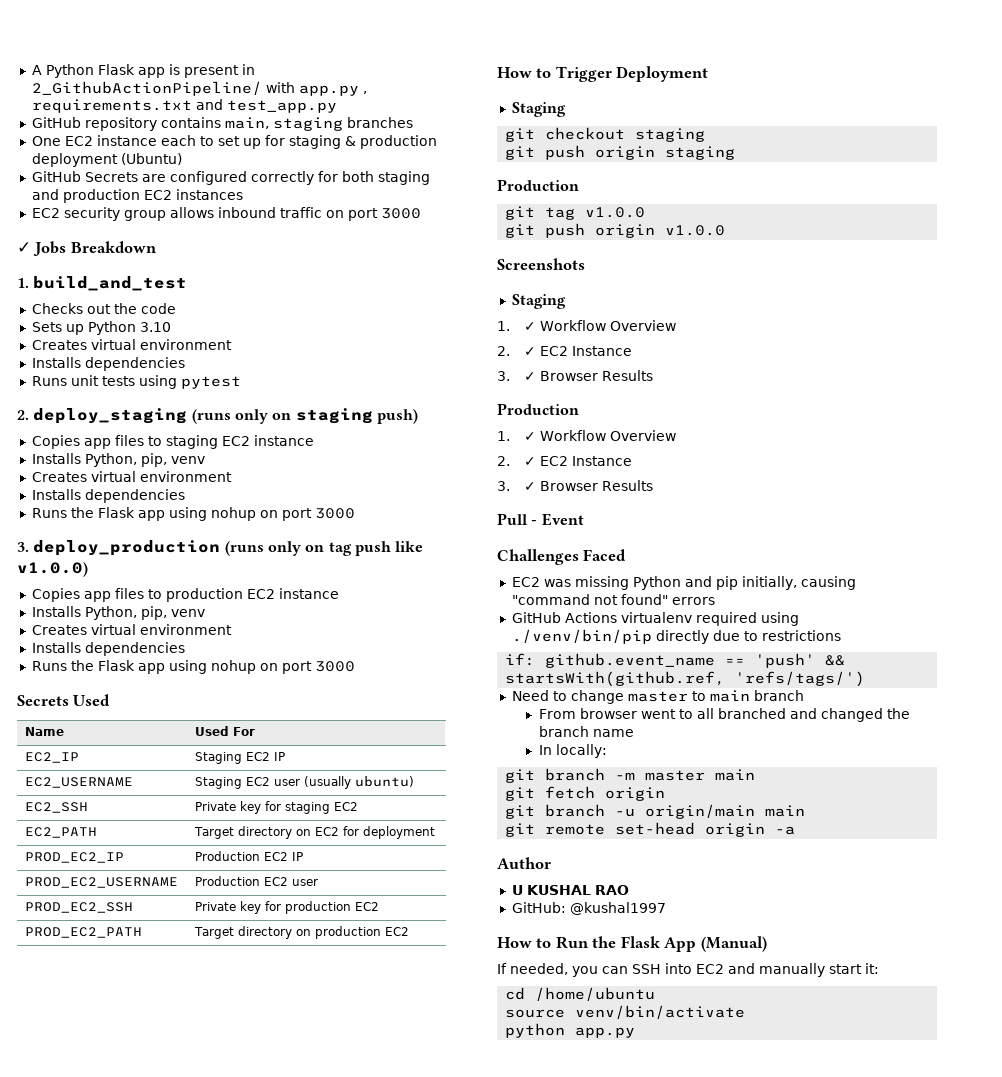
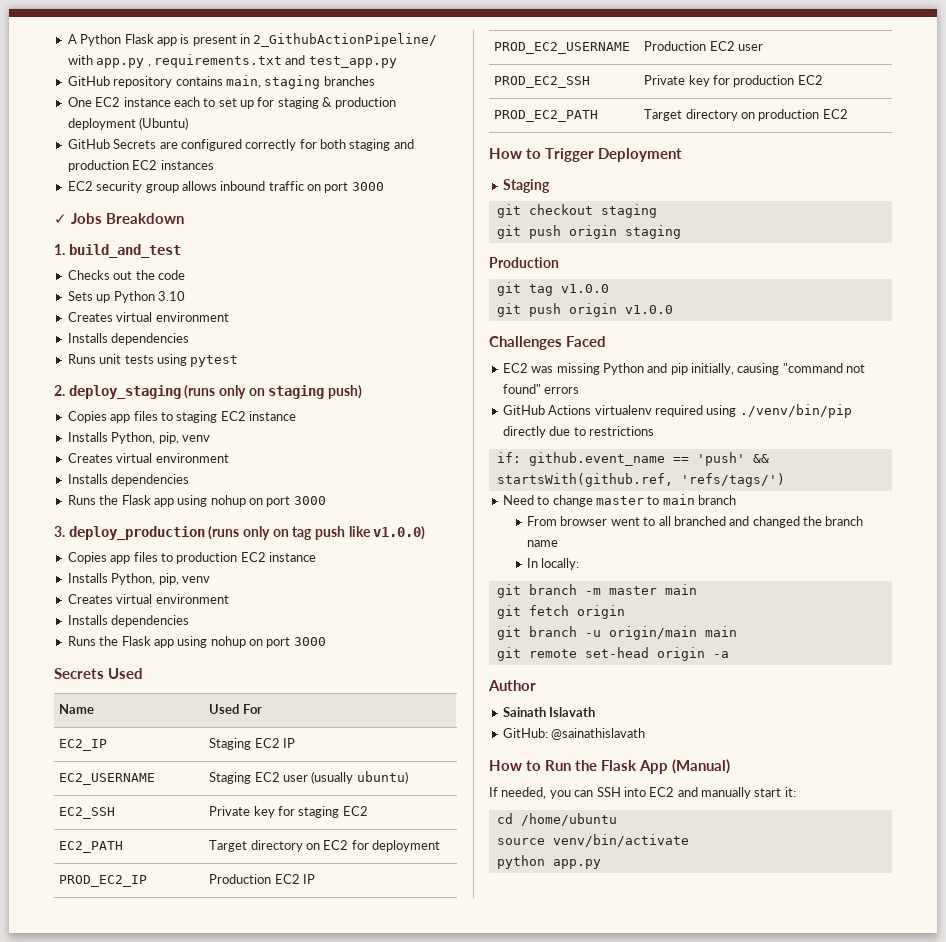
- Screenshots
- Staging
- 1. ✓ Workflow Overview
- 2. ✓ EC2 Instance
- 3. ✓ Browser Results
- Production
- 1. ✓ Workflow Overview
- 2. ✓ EC2 Instance
- 3. ✓ Browser Results
- Pull - Event
- U KUSHAL RAO
+ Sainath Islavath
- GitHub: @kushal1997
+ GitHub: @sainathislavath

